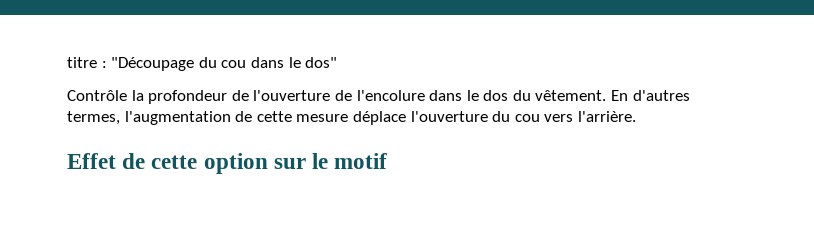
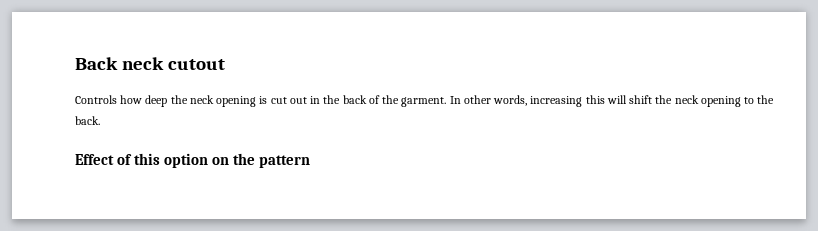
- titre : "Découpage du cou dans le dos"
- Contrôle la profondeur de l'ouverture de l'encolure dans le dos du vêtement. En d'autres termes, l'augmentation de cette mesure déplace l'ouverture du cou vers l'arrière.
- Effet de cette option sur le motif
+ Back neck cutout
+ Controls how deep the neck opening is cut out in the back of the garment. In other words, increasing this will shift the neck opening to the back.
+ Effect of this option on the pattern

